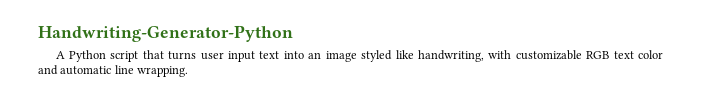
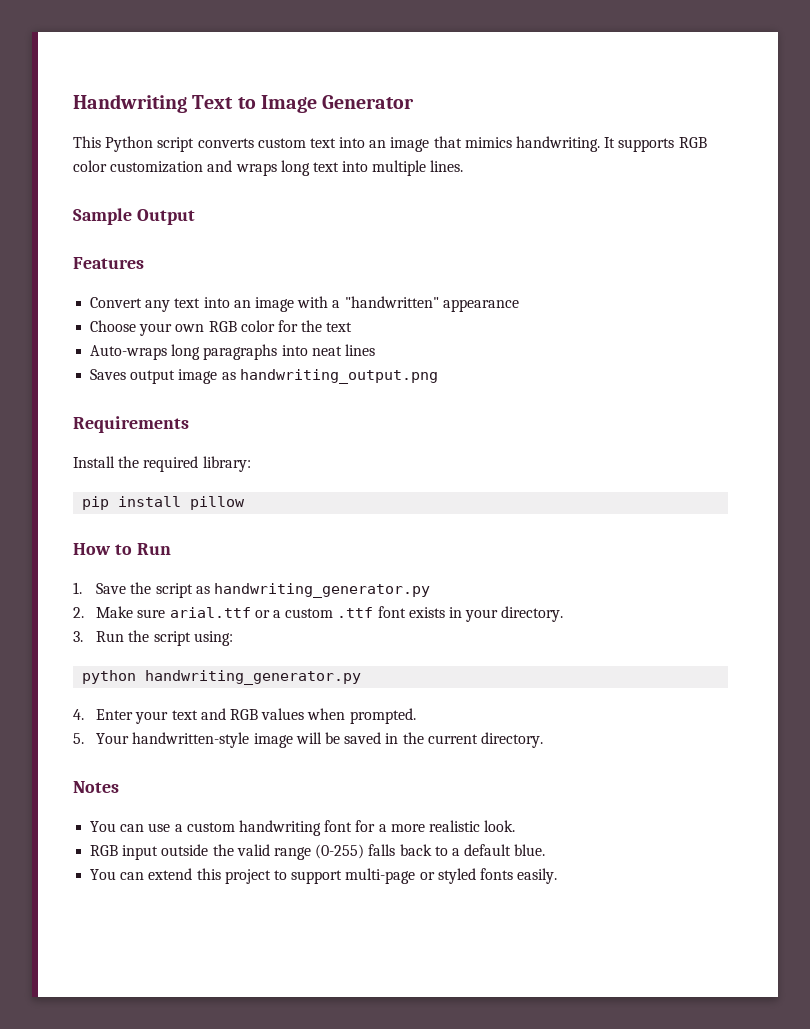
- Handwriting-Generator-Python
- A Python script that turns user input text into an image styled like handwriting, with customizable RGB text color and automatic line wrapping.
+ Handwriting Text to Image Generator
+ This Python script converts custom text into an image that mimics handwriting. It supports RGB color customization and wraps long text into multiple lines.
+ Sample Output
+ Features
+ Convert any text into an image with a "handwritten" appearance
+ Choose your own RGB color for the text
+ Auto-wraps long paragraphs into neat lines
+ Saves output image as handwriting_output.png
+ Requirements
+ Install the required library:
+ pip install pillow
+ How to Run
+ 1. Save the script as handwriting_generator.py
+ 2. Make sure arial.ttf or a custom .ttf font exists in your directory.
+ 3. Run the script using:
+ python handwriting_generator.py
+ 4. Enter your text and RGB values when prompted.
+ 5. Your handwritten-style image will be saved in the current directory.
+ Notes
+ You can use a custom handwriting font for a more realistic look.
+ RGB input outside the valid range (0-255) falls back to a default blue.
+ You can extend this project to support multi-page or styled fonts easily.

